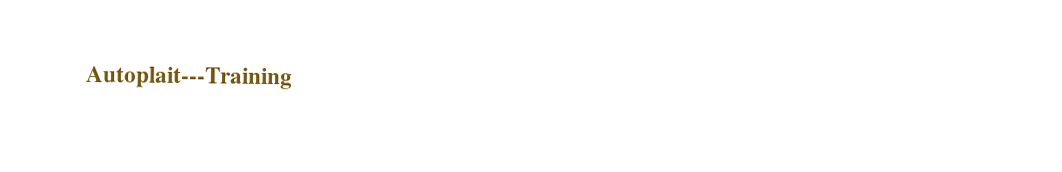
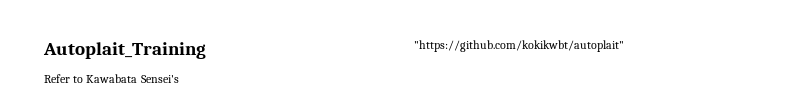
- Autoplait---Training
+ Autoplait_Training
+ Refer to Kawabata Sensei's "https://github.com/kokikwbt/autoplait"

